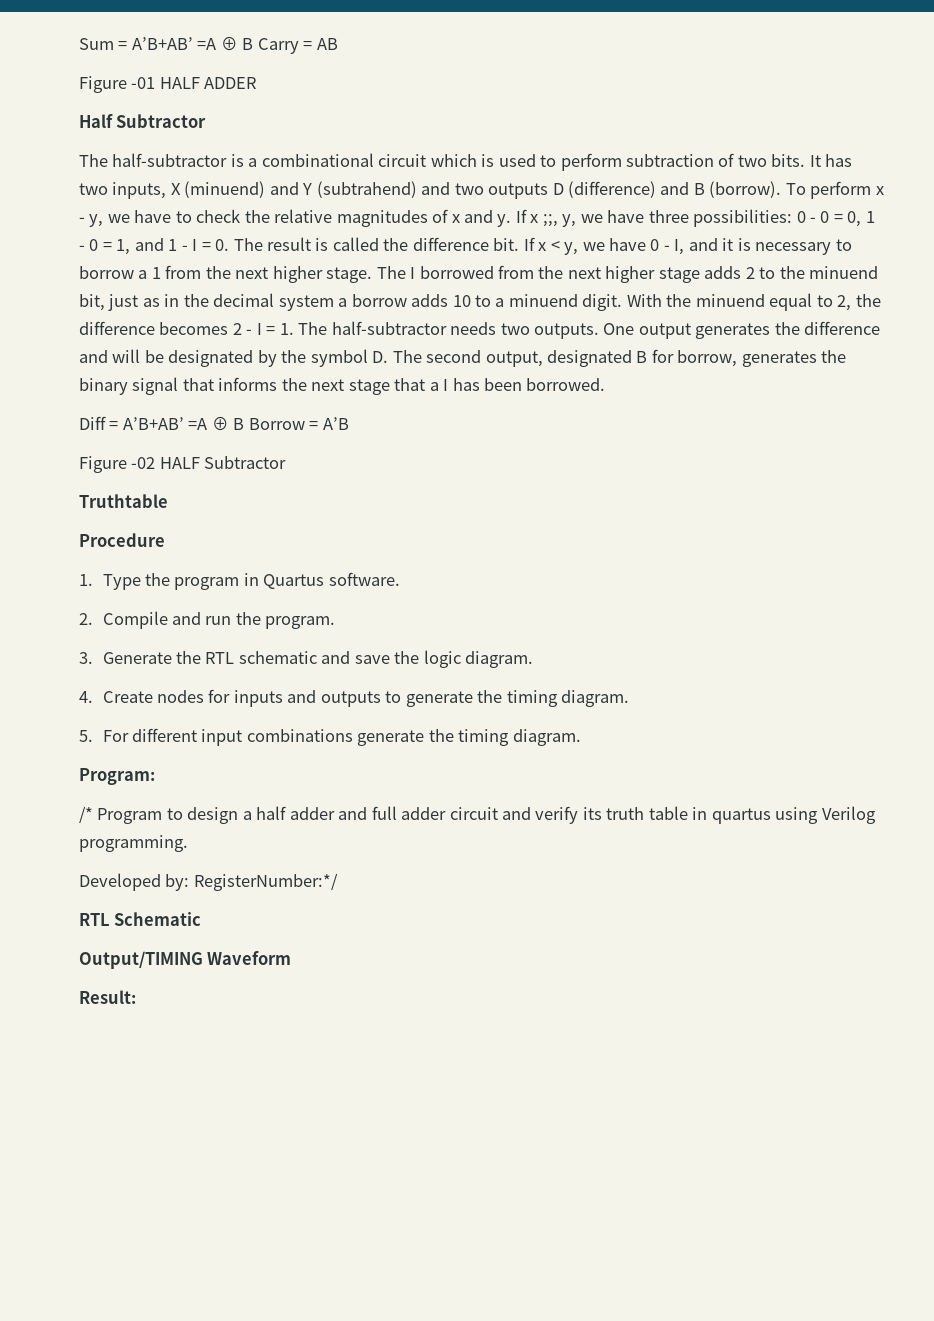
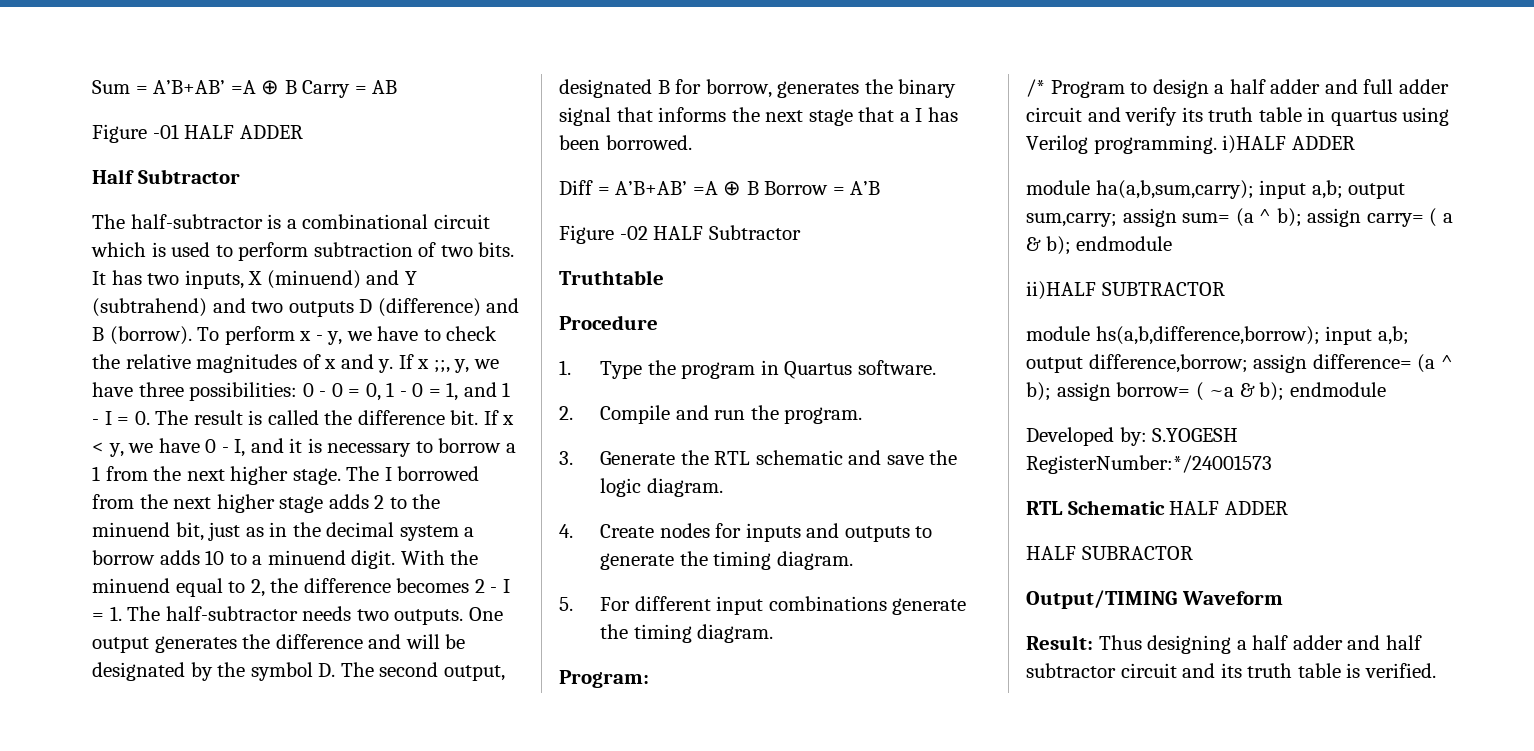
- /* Program to design a half adder and full adder circuit and verify its truth table in quartus using Verilog programming.
+ /* Program to design a half adder and full adder circuit and verify its truth table in quartus using Verilog programming. i)HALF ADDER
+ module ha(a,b,sum,carry); input a,b; output sum,carry; assign sum= (a ^ b); assign carry= ( a & b); endmodule
+ ii)HALF SUBTRACTOR
+ module hs(a,b,difference,borrow); input a,b; output difference,borrow; assign difference= (a ^ b); assign borrow= ( ~a & b); endmodule
- Developed by: RegisterNumber:*/
+ Developed by: S.YOGESH RegisterNumber:*/24001573
- RTL Schematic
+ RTL Schematic HALF ADDER
+ HALF SUBRACTOR
- Result:
+ Result: Thus designing a half adder and half subtractor circuit and its truth table is verified.

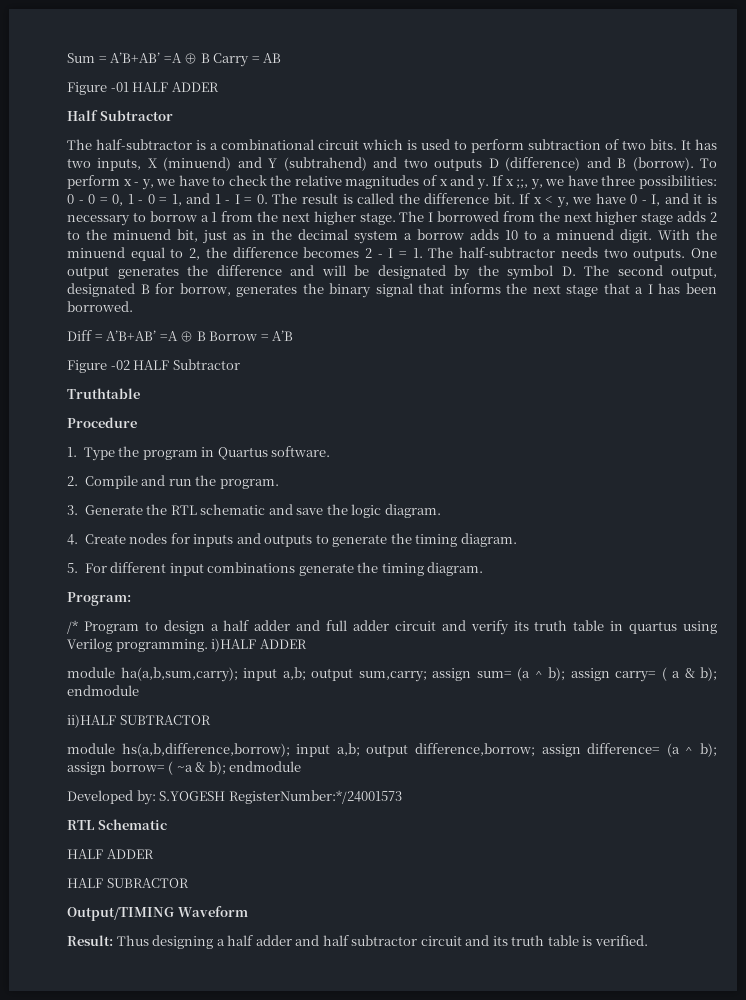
- RTL Schematic HALF ADDER
+ RTL Schematic
+ HALF ADDER

